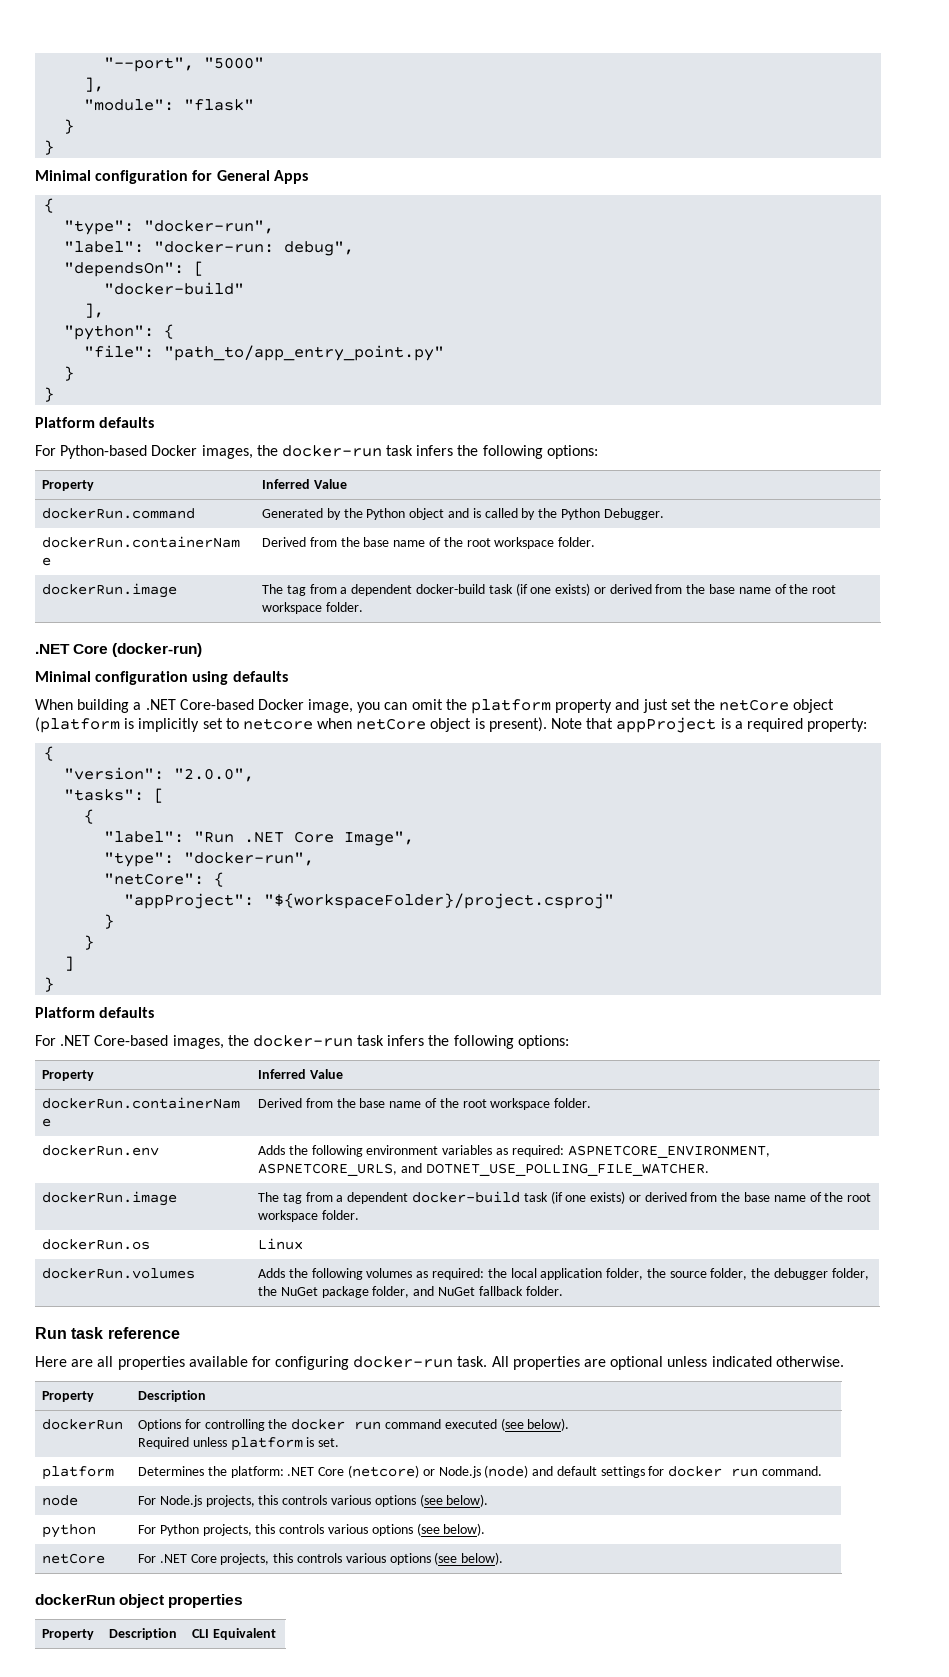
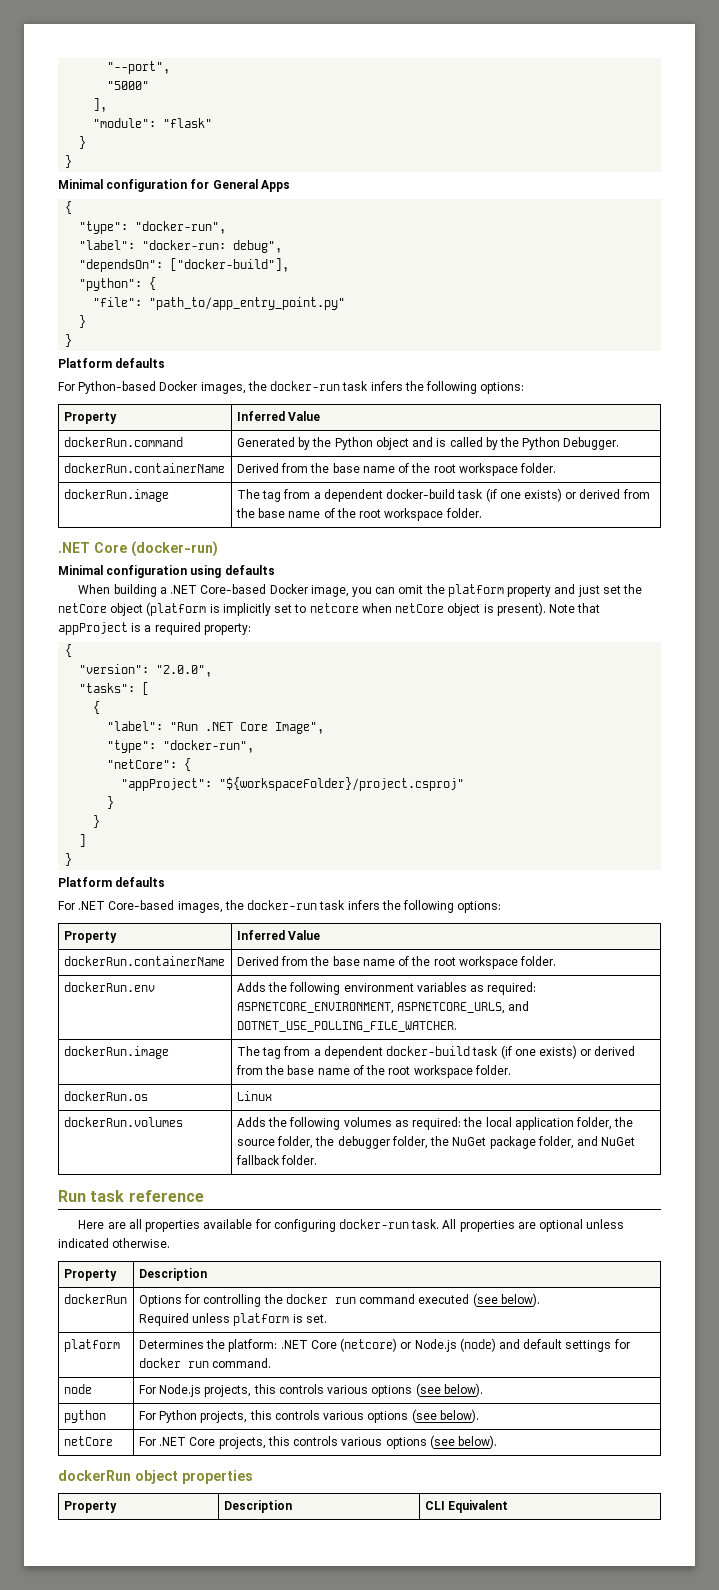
- "--port", "5000"
+ "--port",
+ "5000"
- "dependsOn": [
- "docker-build"
- ],
+ "dependsOn": ["docker-build"],

